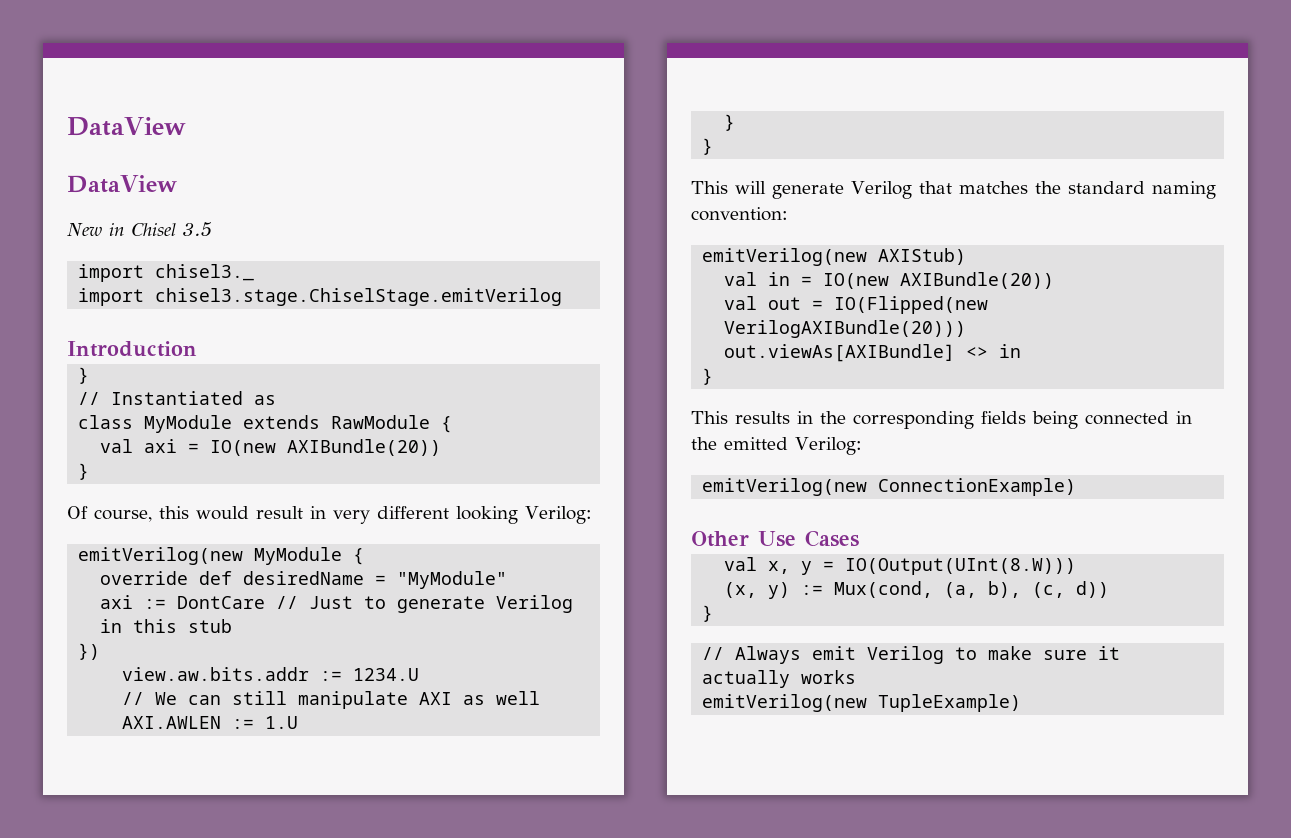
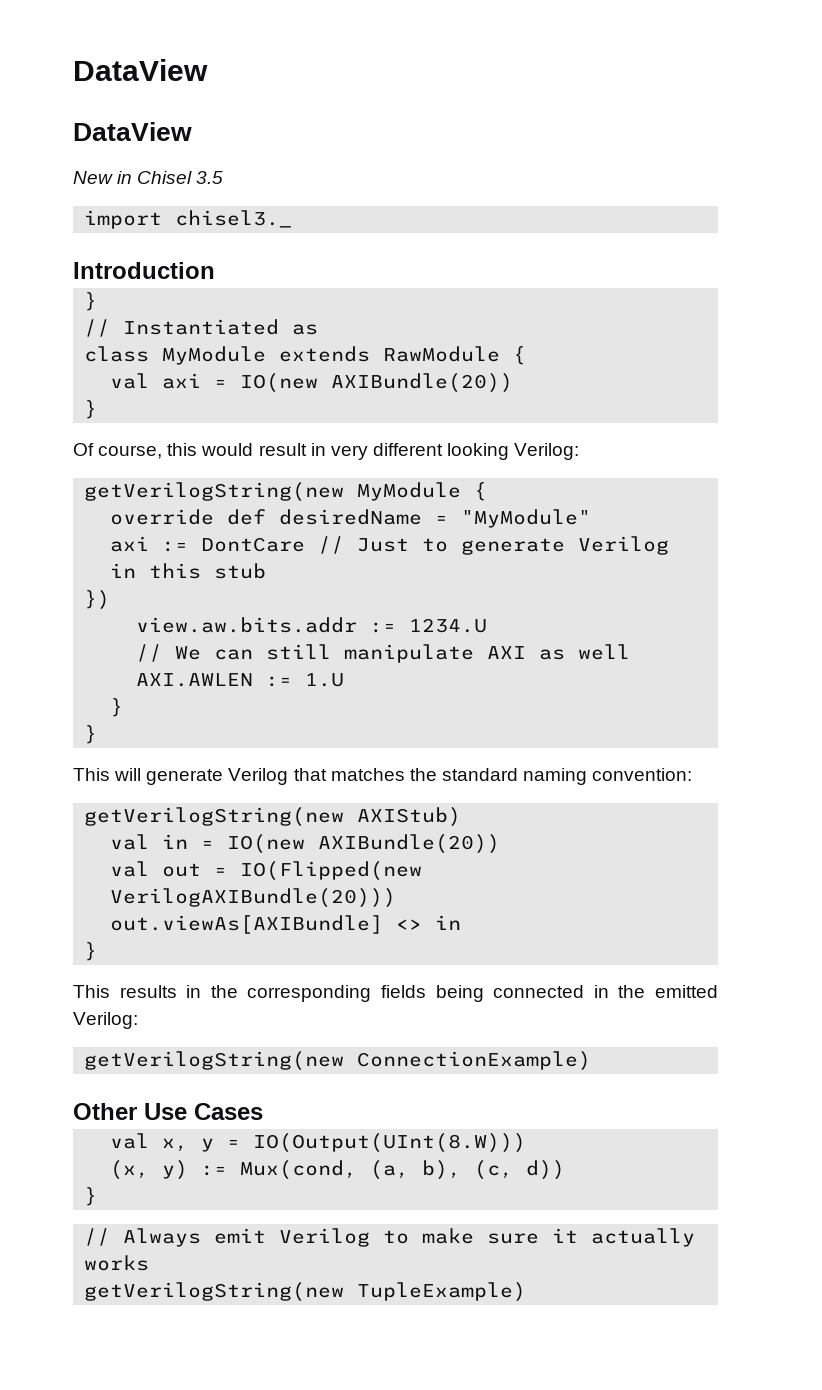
- import chisel3.stage.ChiselStage.emitVerilog
- emitVerilog(new MyModule {
+ getVerilogString(new MyModule {
- emitVerilog(new AXIStub)
+ getVerilogString(new AXIStub)
- emitVerilog(new ConnectionExample)
+ getVerilogString(new ConnectionExample)
- emitVerilog(new TupleExample)
+ getVerilogString(new TupleExample)

